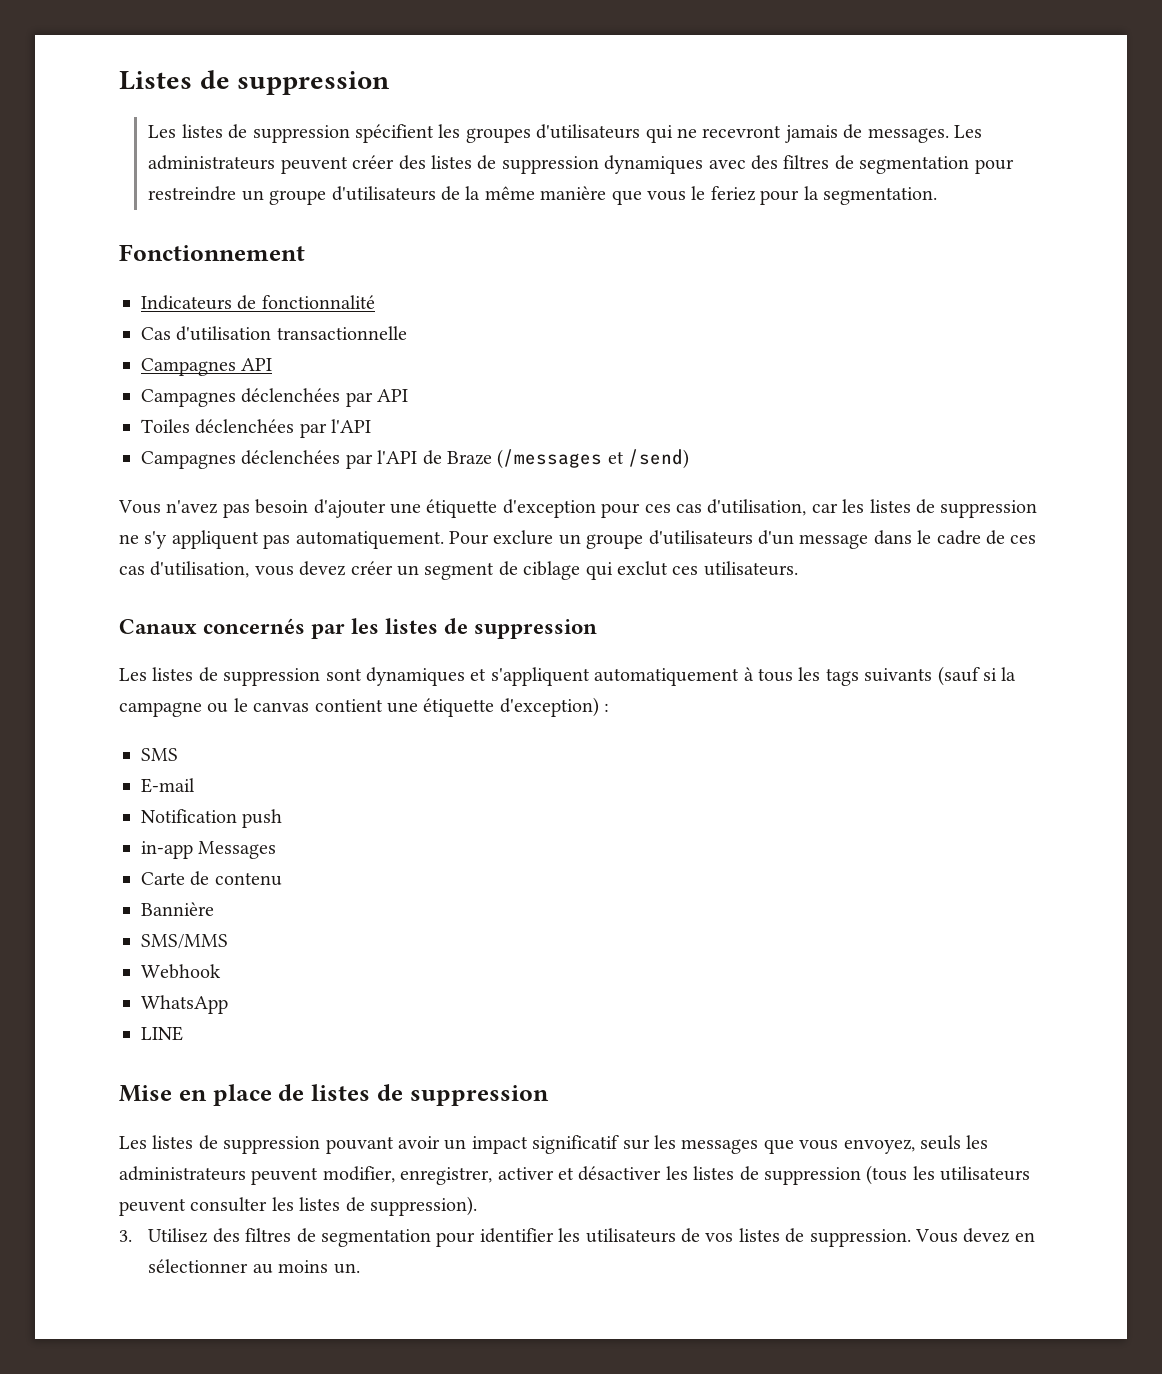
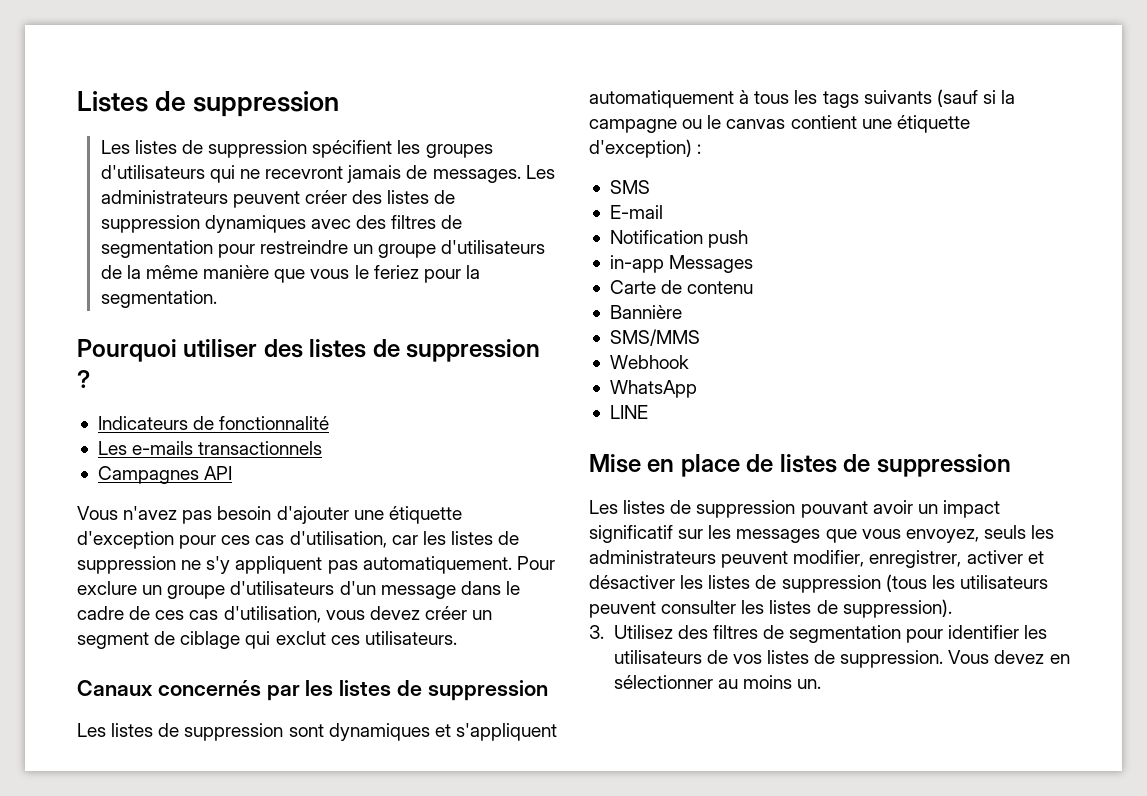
- Fonctionnement
+ Pourquoi utiliser des listes de suppression ?
- Cas d'utilisation transactionnelle
+ Les e-mails transactionnels
- Campagnes déclenchées par API
- Toiles déclenchées par l'API
- Campagnes déclenchées par l'API de Braze (/messages et /send)

